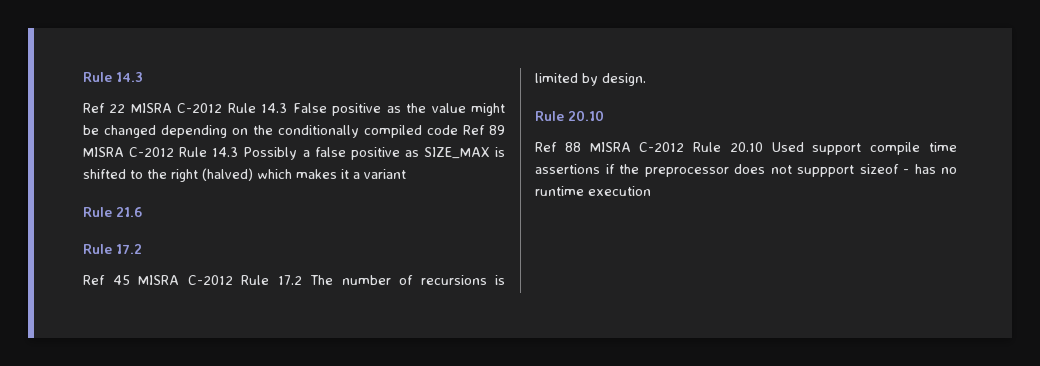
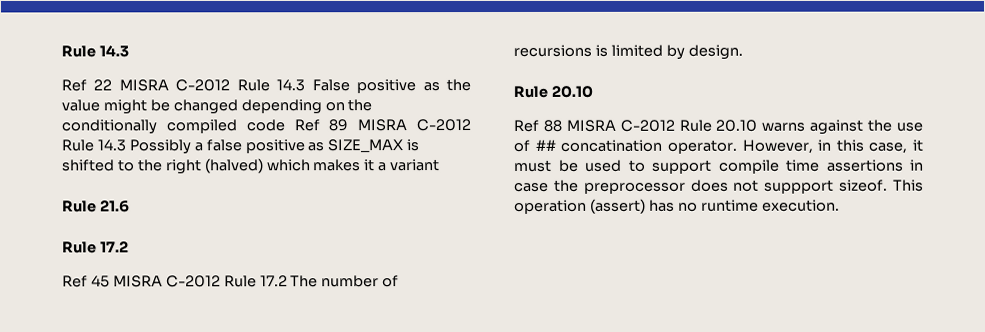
- Ref 88 MISRA C-2012 Rule 20.10 Used support compile time assertions if the preprocessor does not suppport sizeof - has no runtime execution
+ Ref 88 MISRA C-2012 Rule 20.10 warns against the use of ## concatination operator. However, in this case, it must be used to support compile time assertions in case the preprocessor does not suppport sizeof. This operation (assert) has no runtime execution.

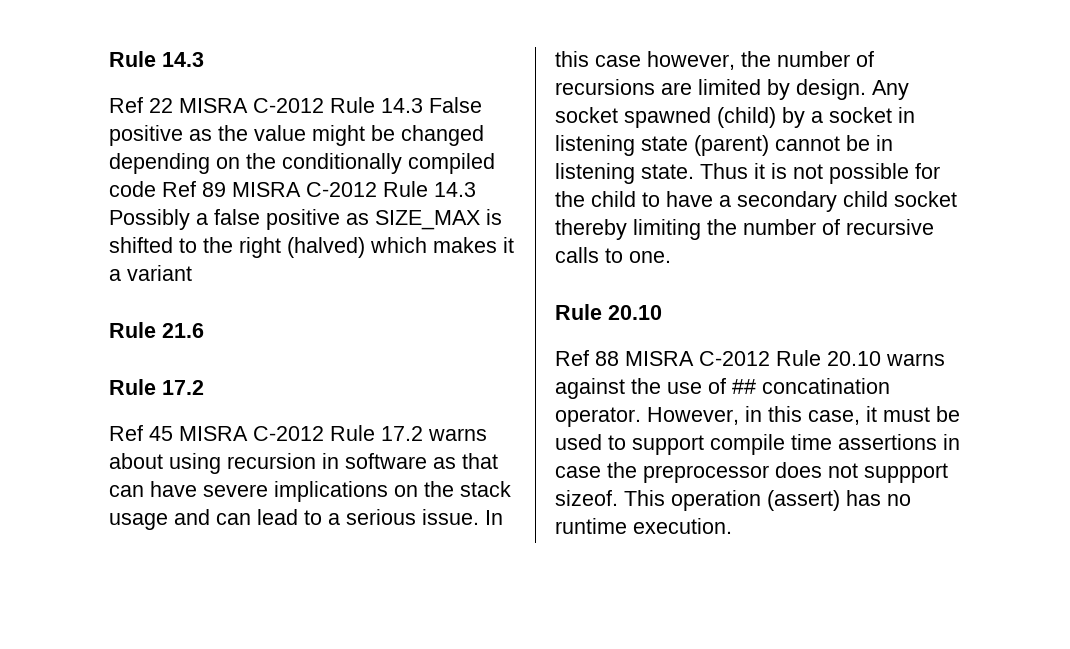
- Ref 45 MISRA C-2012 Rule 17.2 The number of recursions is limited by design.
+ Ref 45 MISRA C-2012 Rule 17.2 warns about using recursion in software as that can have severe implications on the stack usage and can lead to a serious issue. In this case however, the number of recursions are limited by design. Any socket spawned (child) by a socket in listening state (parent) cannot be in listening state. Thus it is not possible for the child to have a secondary child socket thereby limiting the number of recursive calls to one.

